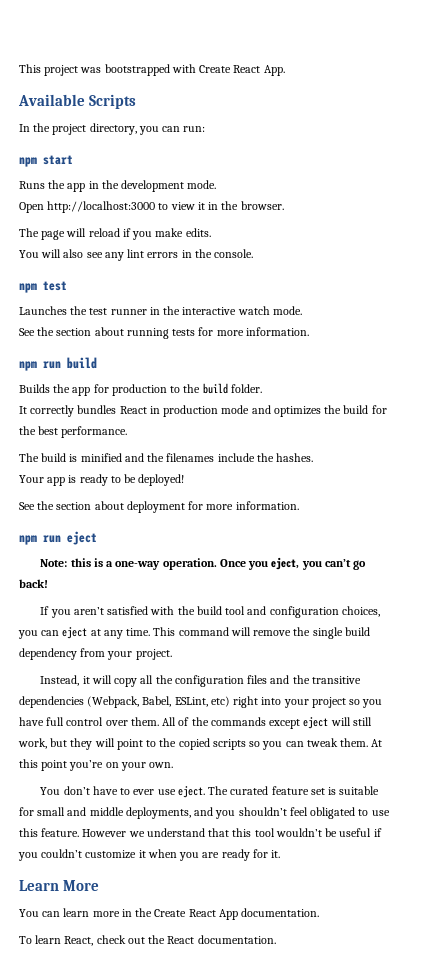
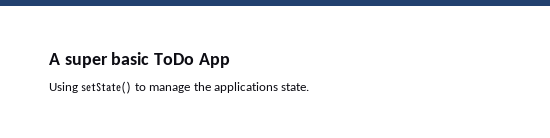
- This project was bootstrapped with Create React App.
- Available Scripts
- In the project directory, you can run:
- npm start
- Runs the app in the development mode.
- Open http://localhost:3000 to view it in the browser.
- The page will reload if you make edits.
- You will also see any lint errors in the console.
- npm test
- Launches the test runner in the interactive watch mode.
- See the section about running tests for more information.
- npm run build
- Builds the app for production to the build folder.
- It correctly bundles React in production mode and optimizes the build for the best performance.
- The build is minified and the filenames include the hashes.
- Your app is ready to be deployed!
- See the section about deployment for more information.
- npm run eject
- Note: this is a one-way operation. Once you eject, you can’t go back!
- If you aren’t satisfied with the build tool and configuration choices, you can eject at any time. This command will remove the single build dependency from your project.
- Instead, it will copy all the configuration files and the transitive dependencies (Webpack, Babel, ESLint, etc) right into your project so you have full control over them. All of the commands except eject will still work, but they will point to the copied scripts so you can tweak them. At this point you’re on your own.
- You don’t have to ever use eject. The curated feature set is suitable for small and middle deployments, and you shouldn’t feel obligated to use this feature. However we understand that this tool wouldn’t be useful if you couldn’t customize it when you are ready for it.
- Learn More
- You can learn more in the Create React App documentation.
- To learn React, check out the React documentation.
+ A super basic ToDo App
+ Using setState() to manage the applications state.

